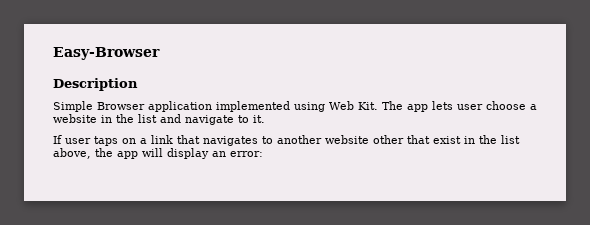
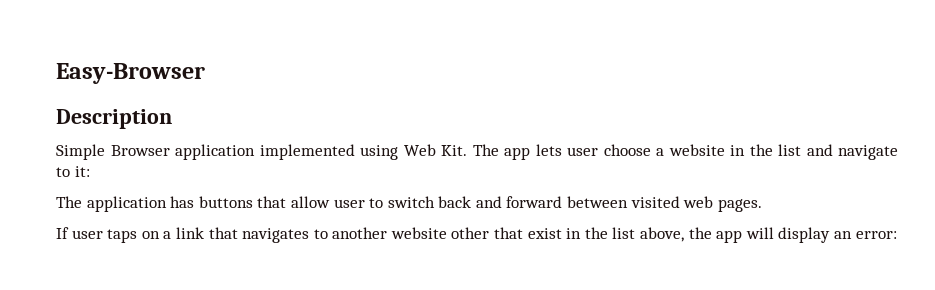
- Simple Browser application implemented using Web Kit. The app lets user choose a website in the list and navigate to it.
+ Simple Browser application implemented using Web Kit. The app lets user choose a website in the list and navigate to it:
+ The application has buttons that allow user to switch back and forward between visited web pages.

